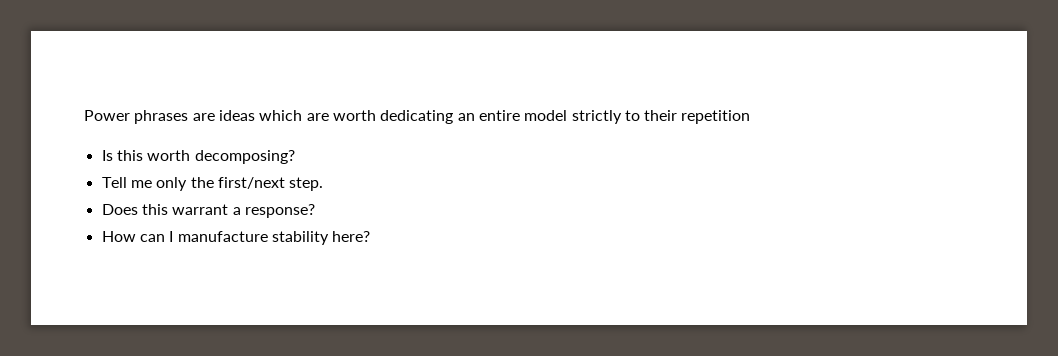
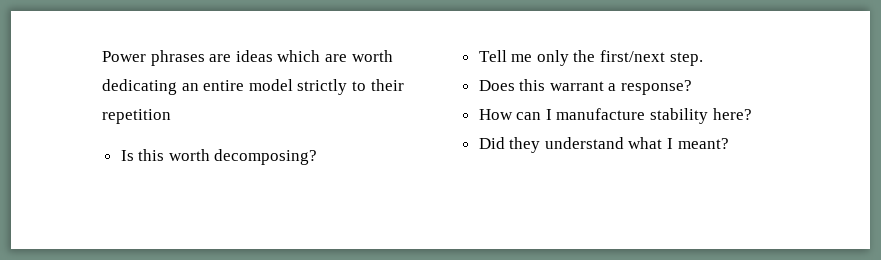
+ Did they understand what I meant?

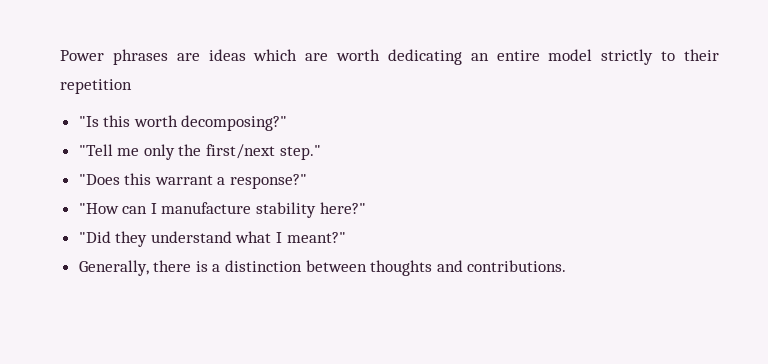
- Is this worth decomposing?
- Tell me only the first/next step.
- Does this warrant a response?
- How can I manufacture stability here?
- Did they understand what I meant?
+ "Is this worth decomposing?"
+ "Tell me only the first/next step."
+ "Does this warrant a response?"
+ "How can I manufacture stability here?"
+ "Did they understand what I meant?"
+ Generally, there is a distinction between thoughts and contributions.

